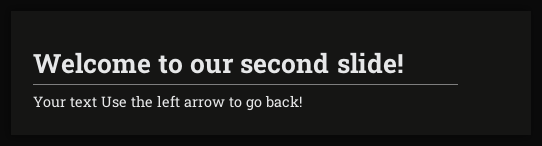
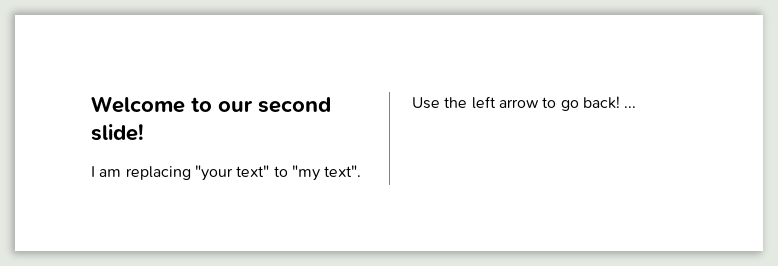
- Your text Use the left arrow to go back!
+ I am replacing "your text" to "my text". Use the left arrow to go back! ...

